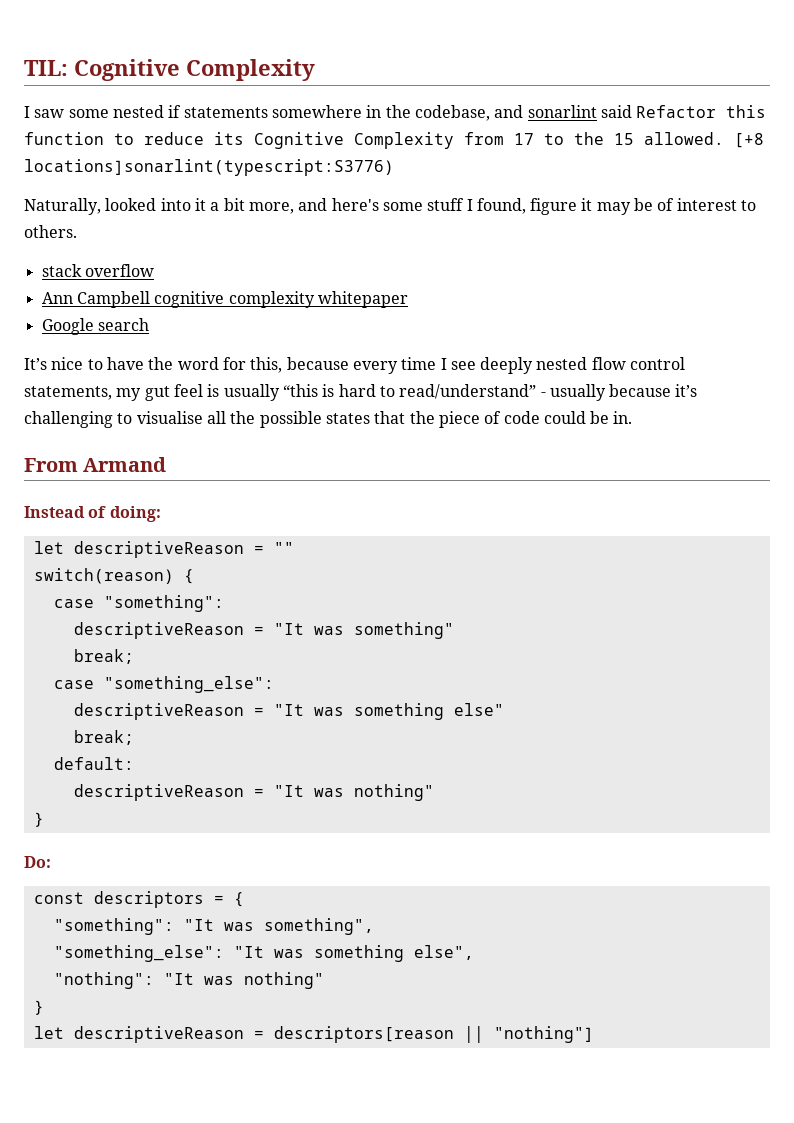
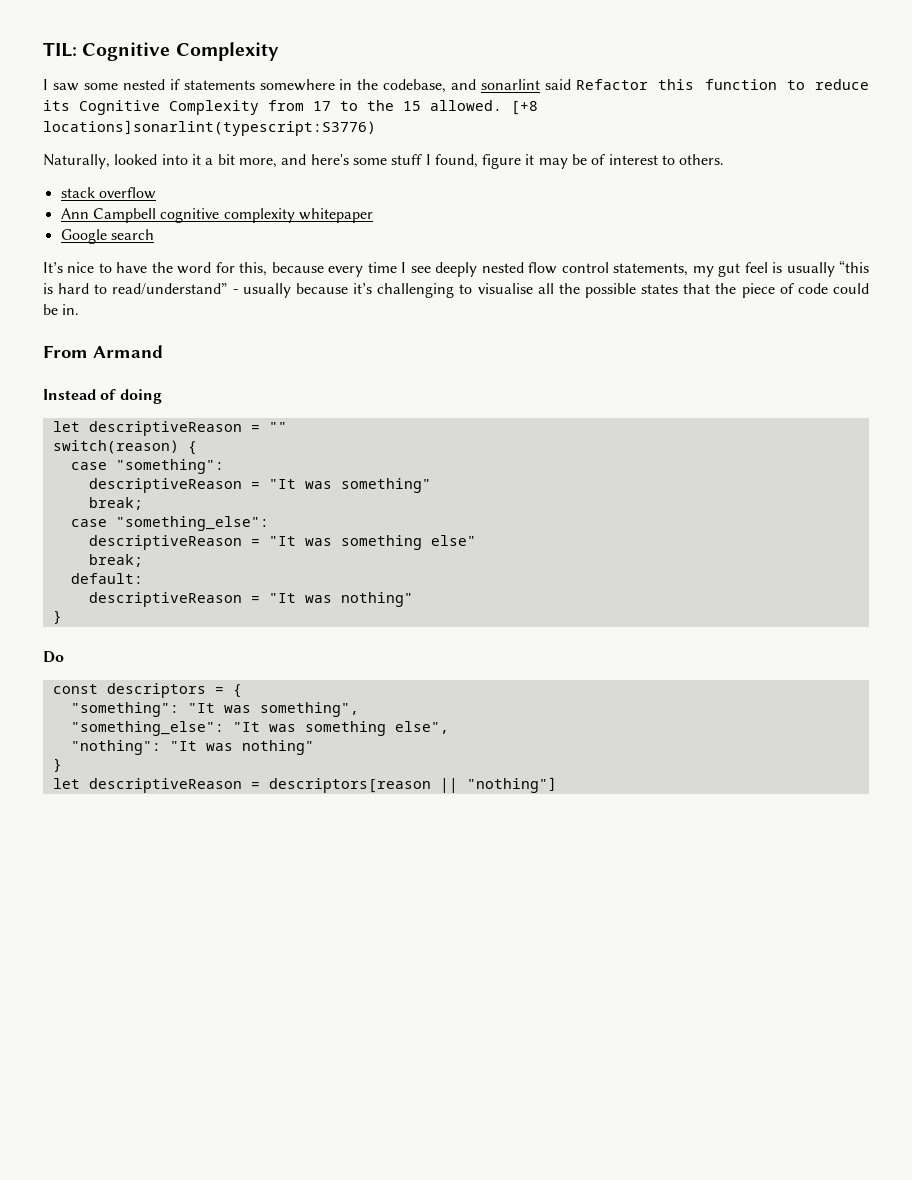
- Instead of doing:
+ Instead of doing
- Do:
+ Do

